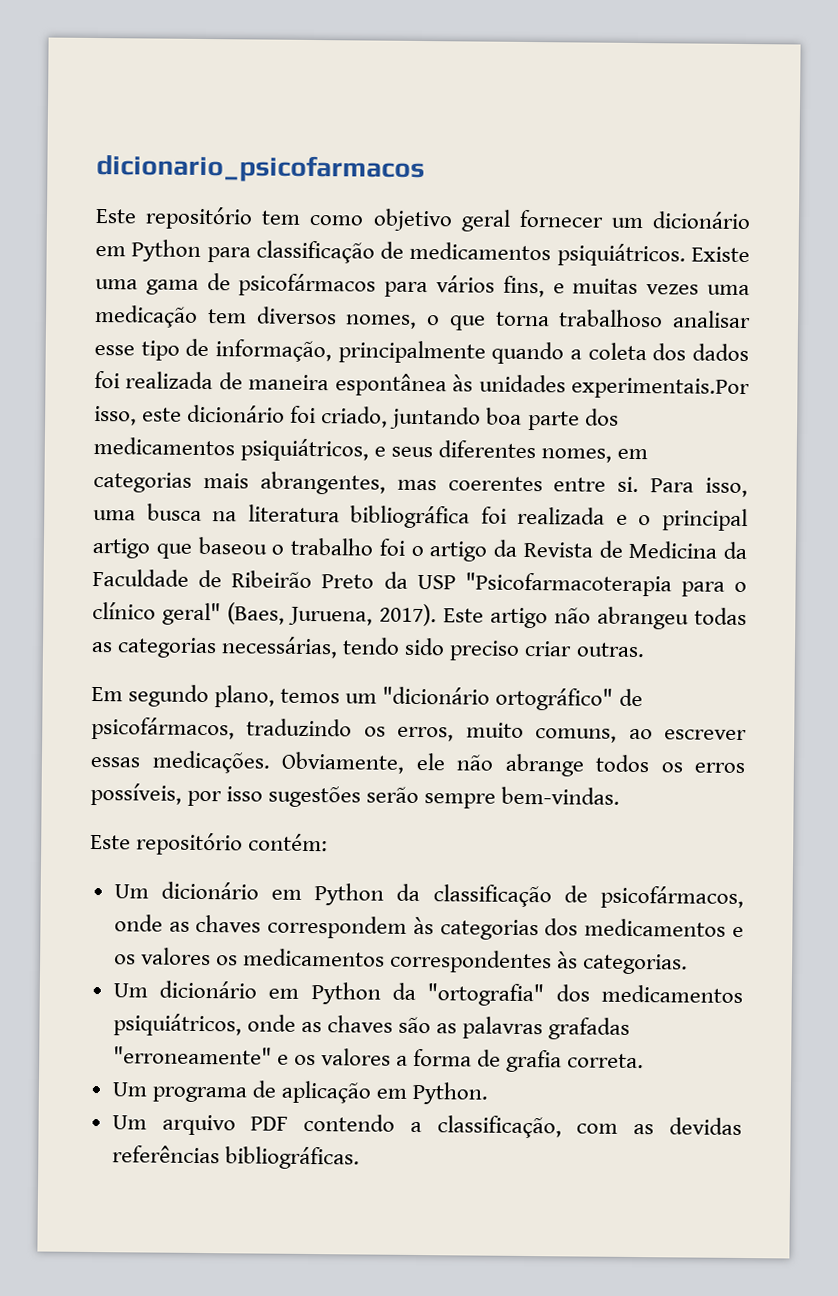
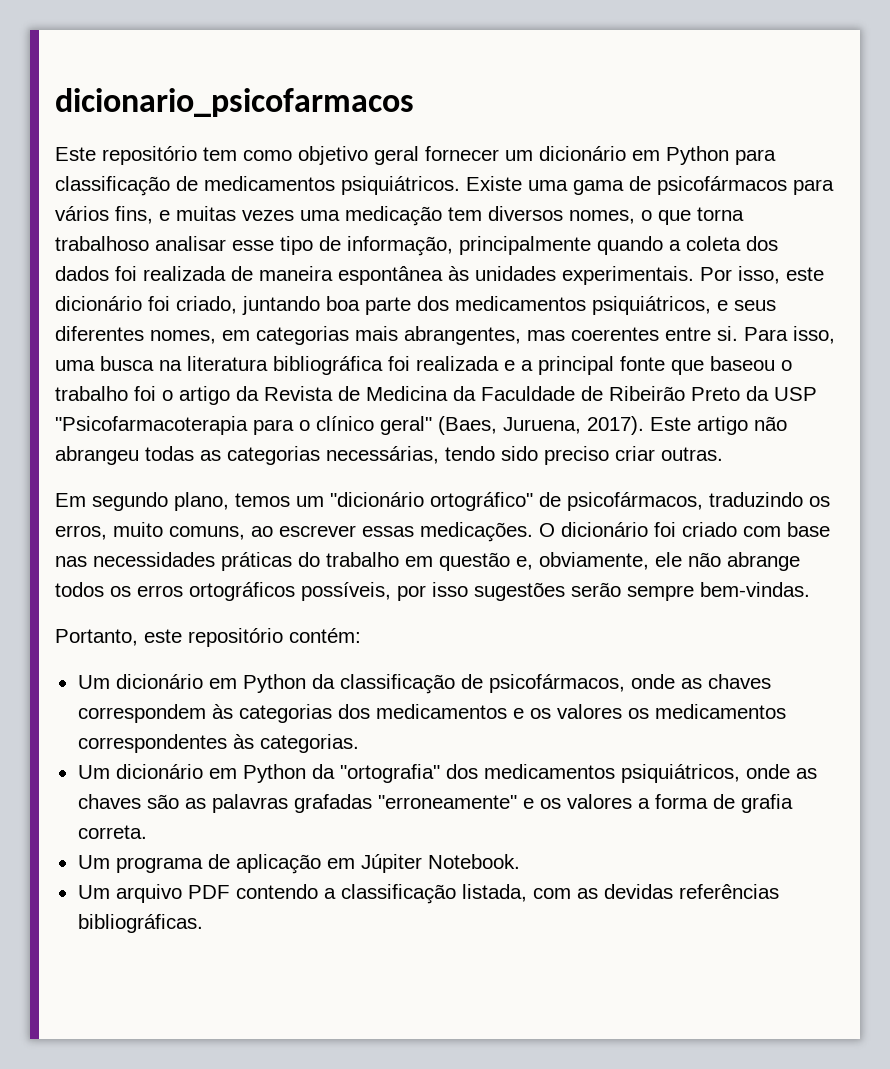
- Existe uma gama de psicofármacos para vários fins, e muitas vezes uma medicação tem diversos nomes, o que torna trabalhoso analisar esse tipo de informação, principalmente quando a coleta dos dados foi realizada de maneira espontânea às unidades experimentais.Por isso, este dicionário foi criado, juntando boa parte dos medicamentos psiquiátricos, e seus diferentes nomes, em categorias mais abrangentes, mas coerentes entre si.
+ Existe uma gama de psicofármacos para vários fins, e muitas vezes uma medicação tem diversos nomes, o que torna trabalhoso analisar esse tipo de informação, principalmente quando a coleta dos dados foi realizada de maneira espontânea às unidades experimentais. Por isso, este dicionário foi criado, juntando boa parte dos medicamentos psiquiátricos, e seus diferentes nomes, em categorias mais abrangentes, mas coerentes entre si.
- Para isso, uma busca na literatura bibliográfica foi realizada e o principal artigo que baseou o trabalho foi o artigo da Revista de Medicina da Faculdade de Ribeirão Preto da USP "Psicofarmacoterapia para o clínico geral" (Baes, Juruena, 2017).
+ Para isso, uma busca na literatura bibliográfica foi realizada e a principal fonte que baseou o trabalho foi o artigo da Revista de Medicina da Faculdade de Ribeirão Preto da USP "Psicofarmacoterapia para o clínico geral" (Baes, Juruena, 2017).
- Obviamente, ele não abrange todos os erros possíveis, por isso sugestões serão sempre bem-vindas.
+ O dicionário foi criado com base nas necessidades práticas do trabalho em questão e, obviamente, ele não abrange todos os erros ortográficos possíveis, por isso sugestões serão sempre bem-vindas.
- Este repositório contém:
+ Portanto, este repositório contém:
- Um programa de aplicação em Python.
+ Um programa de aplicação em Júpiter Notebook.
- Um arquivo PDF contendo a classificação, com as devidas referências bibliográficas.
+ Um arquivo PDF contendo a classificação listada, com as devidas referências bibliográficas.

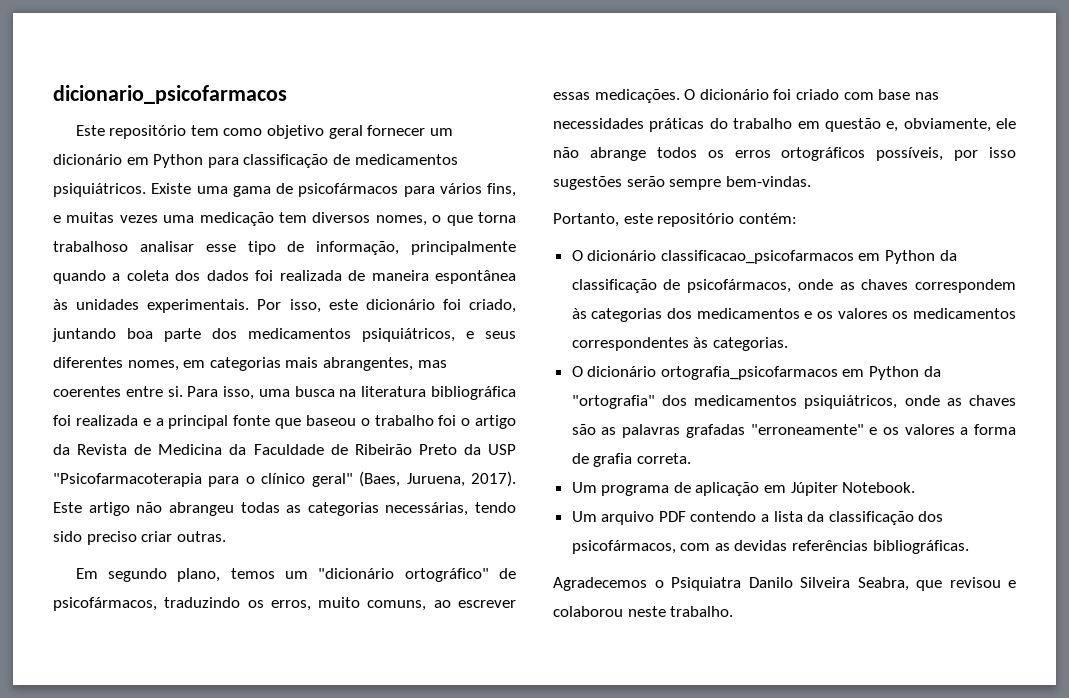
- Um dicionário em Python da classificação de psicofármacos, onde as chaves correspondem às categorias dos medicamentos e os valores os medicamentos correspondentes às categorias.
+ O dicionário classificacao_psicofarmacos em Python da classificação de psicofármacos, onde as chaves correspondem às categorias dos medicamentos e os valores os medicamentos correspondentes às categorias.
- Um dicionário em Python da "ortografia" dos medicamentos psiquiátricos, onde as chaves são as palavras grafadas "erroneamente" e os valores a forma de grafia correta.
+ O dicionário ortografia_psicofarmacos em Python da "ortografia" dos medicamentos psiquiátricos, onde as chaves são as palavras grafadas "erroneamente" e os valores a forma de grafia correta.
- Um arquivo PDF contendo a classificação listada, com as devidas referências bibliográficas.
+ Um arquivo PDF contendo a lista da classificação dos psicofármacos, com as devidas referências bibliográficas.
+ Agradecemos o Psiquiatra Danilo Silveira Seabra, que revisou e colaborou neste trabalho.

